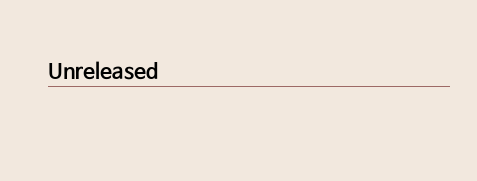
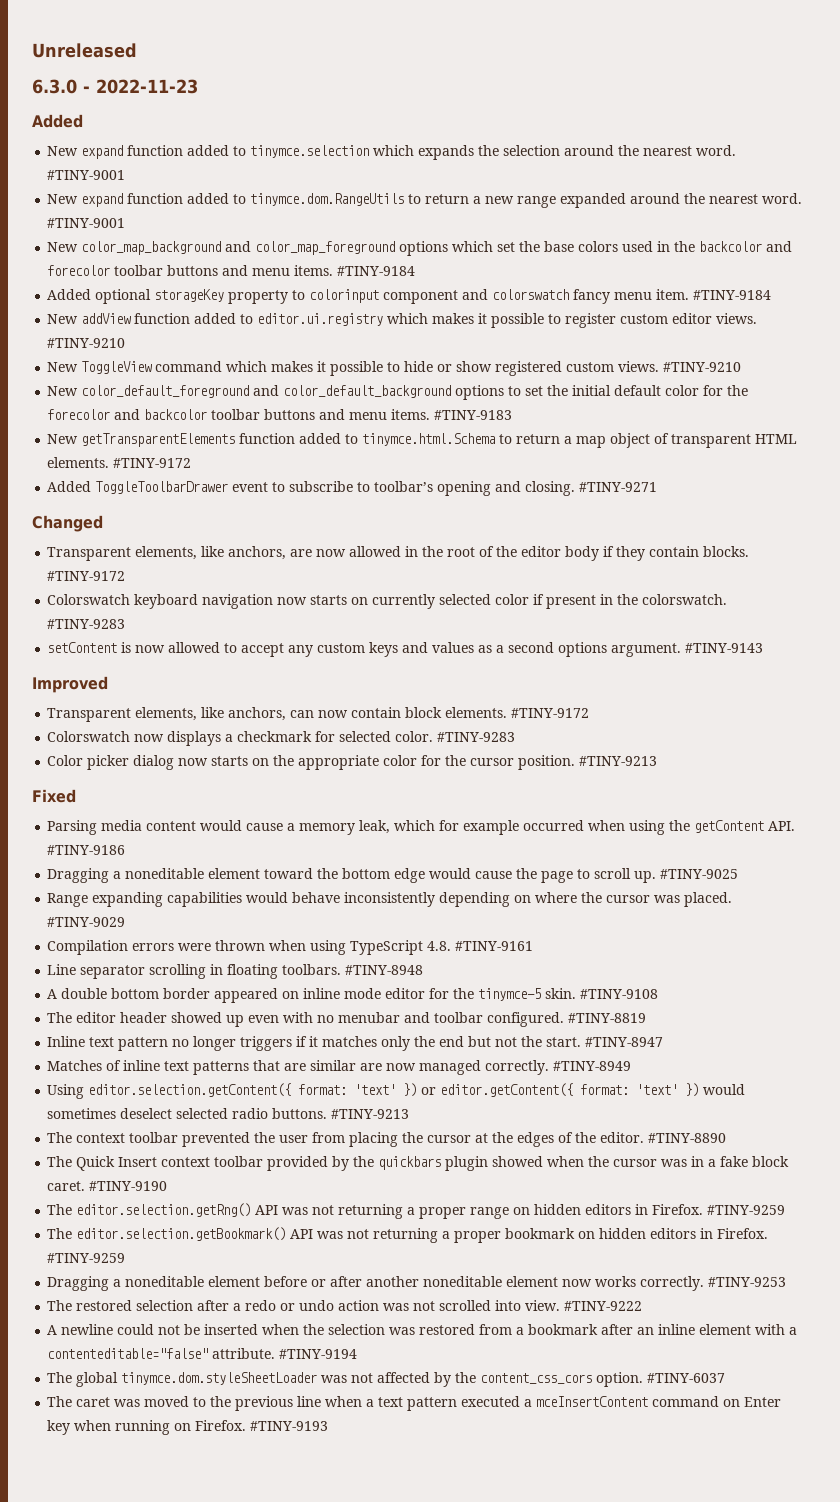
+ 6.3.0 - 2022-11-23
+ Added
+ New expand function added to tinymce.selection which expands the selection around the nearest word. #TINY-9001
+ New expand function added to tinymce.dom.RangeUtils to return a new range expanded around the nearest word. #TINY-9001
+ New color_map_background and color_map_foreground options which set the base colors used in the backcolor and forecolor toolbar buttons and menu items. #TINY-9184
+ Added optional storageKey property to colorinput component and colorswatch fancy menu item. #TINY-9184
+ New addView function added to editor.ui.registry which makes it possible to register custom editor views. #TINY-9210
+ New ToggleView command which makes it possible to hide or show registered custom views. #TINY-9210
+ New color_default_foreground and color_default_background options to set the initial default color for the forecolor and backcolor toolbar buttons and menu items. #TINY-9183
+ New getTransparentElements function added to tinymce.html.Schema to return a map object of transparent HTML elements. #TINY-9172
+ Added ToggleToolbarDrawer event to subscribe to toolbar’s opening and closing. #TINY-9271
+ Changed
+ Transparent elements, like anchors, are now allowed in the root of the editor body if they contain blocks. #TINY-9172
+ Colorswatch keyboard navigation now starts on currently selected color if present in the colorswatch. #TINY-9283
+ setContent is now allowed to accept any custom keys and values as a second options argument. #TINY-9143
+ Improved
+ Transparent elements, like anchors, can now contain block elements. #TINY-9172
+ Colorswatch now displays a checkmark for selected color. #TINY-9283
+ Color picker dialog now starts on the appropriate color for the cursor position. #TINY-9213
+ Fixed
+ Parsing media content would cause a memory leak, which for example occurred when using the getContent API. #TINY-9186
+ Dragging a noneditable element toward the bottom edge would cause the page to scroll up. #TINY-9025
+ Range expanding capabilities would behave inconsistently depending on where the cursor was placed. #TINY-9029
+ Compilation errors were thrown when using TypeScript 4.8. #TINY-9161
+ Line separator scrolling in floating toolbars. #TINY-8948
+ A double bottom border appeared on inline mode editor for the tinymce-5 skin. #TINY-9108
+ The editor header showed up even with no menubar and toolbar configured. #TINY-8819
+ Inline text pattern no longer triggers if it matches only the end but not the start. #TINY-8947
+ Matches of inline text patterns that are similar are now managed correctly. #TINY-8949
+ Using editor.selection.getContent({ format: 'text' }) or editor.getContent({ format: 'text' }) would sometimes deselect selected radio buttons. #TINY-9213
+ The context toolbar prevented the user from placing the cursor at the edges of the editor. #TINY-8890
+ The Quick Insert context toolbar provided by the quickbars plugin showed when the cursor was in a fake block caret. #TINY-9190
+ The editor.selection.getRng() API was not returning a proper range on hidden editors in Firefox. #TINY-9259
+ The editor.selection.getBookmark() API was not returning a proper bookmark on hidden editors in Firefox. #TINY-9259
+ Dragging a noneditable element before or after another noneditable element now works correctly. #TINY-9253
+ The restored selection after a redo or undo action was not scrolled into view. #TINY-9222
+ A newline could not be inserted when the selection was restored from a bookmark after an inline element with a contenteditable="false" attribute. #TINY-9194
+ The global tinymce.dom.styleSheetLoader was not affected by the content_css_cors option. #TINY-6037
+ The caret was moved to the previous line when a text pattern executed a mceInsertContent command on Enter key when running on Firefox. #TINY-9193

